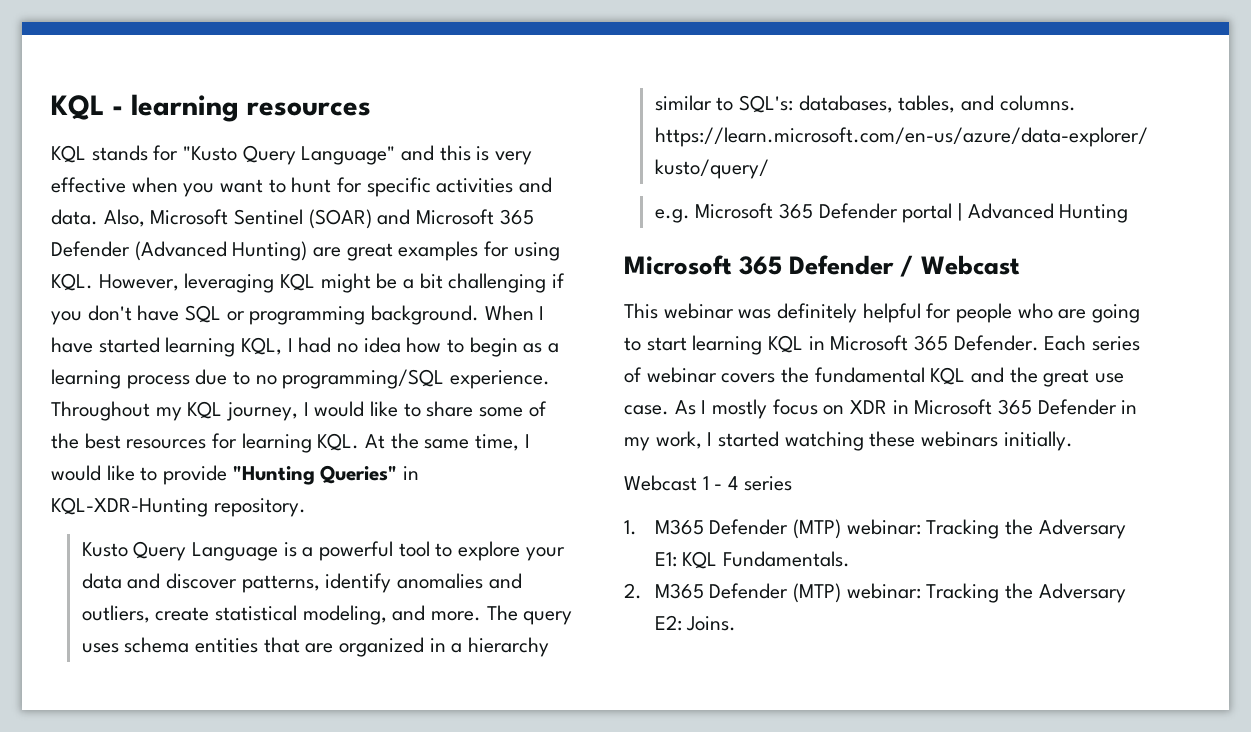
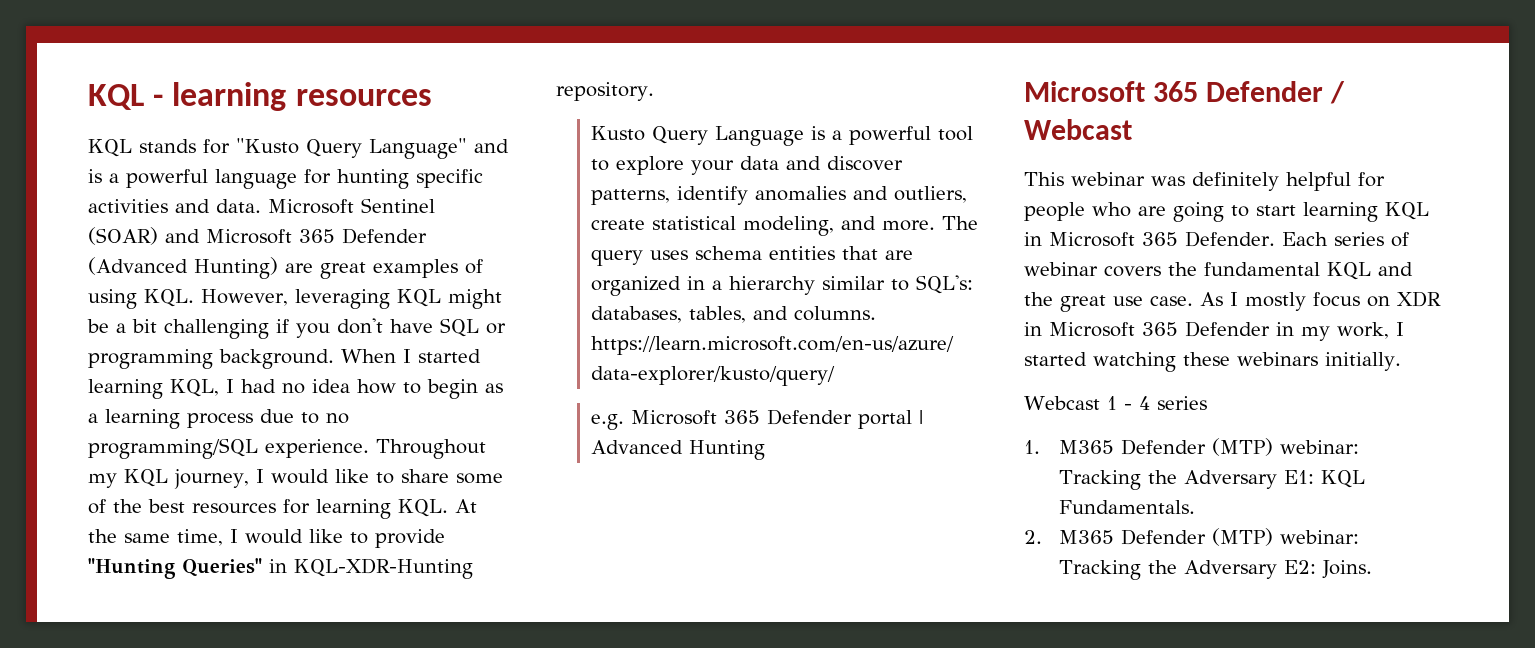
- KQL stands for "Kusto Query Language" and this is very effective when you want to hunt for specific activities and data.
+ KQL stands for "Kusto Query Language" and is a powerful language for hunting specific activities and data.
- Also, Microsoft Sentinel (SOAR) and Microsoft 365 Defender (Advanced Hunting) are great examples for using KQL. However, leveraging KQL might be a bit challenging if you don't have SQL or programming background.
+ Microsoft Sentinel (SOAR) and Microsoft 365 Defender (Advanced Hunting) are great examples of using KQL. However, leveraging KQL might be a bit challenging if you don't have SQL or programming background.
- When I have started learning KQL, I had no idea how to begin as a learning process due to no programming/SQL experience.
+ When I started learning KQL, I had no idea how to begin as a learning process due to no programming/SQL experience.

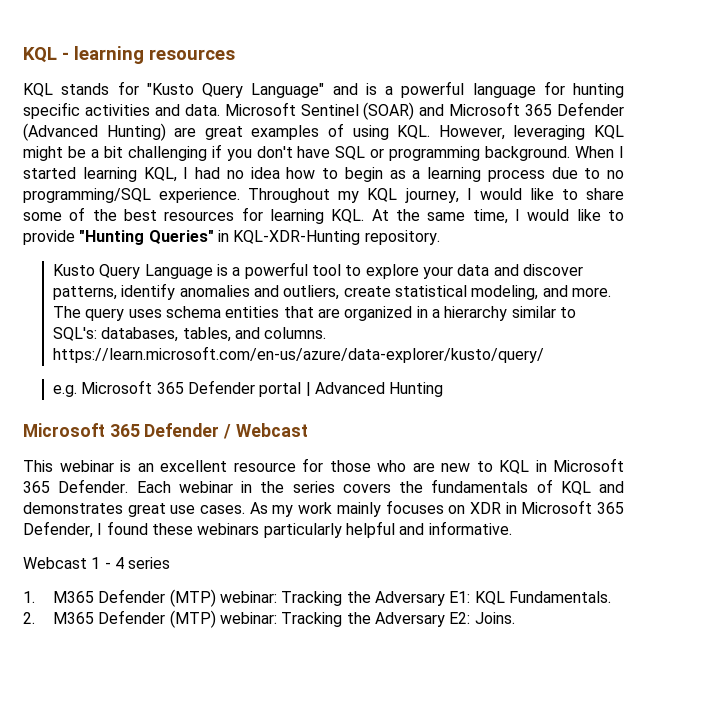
- This webinar was definitely helpful for people who are going to start learning KQL in Microsoft 365 Defender.
+ This webinar is an excellent resource for those who are new to KQL in Microsoft 365 Defender.
- Each series of webinar covers the fundamental KQL and the great use case. As I mostly focus on XDR in Microsoft 365 Defender in my work, I started watching these webinars initially.
+ Each webinar in the series covers the fundamentals of KQL and demonstrates great use cases. As my work mainly focuses on XDR in Microsoft 365 Defender, I found these webinars particularly helpful and informative.

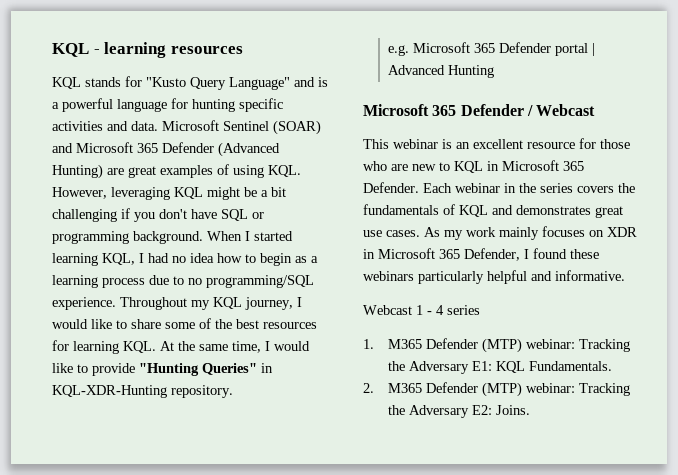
- Kusto Query Language is a powerful tool to explore your data and discover patterns, identify anomalies and outliers, create statistical modeling, and more. The query uses schema entities that are organized in a hierarchy similar to SQL's: databases, tables, and columns. https://learn.microsoft.com/en-us/azure/data-explorer/kusto/query/

